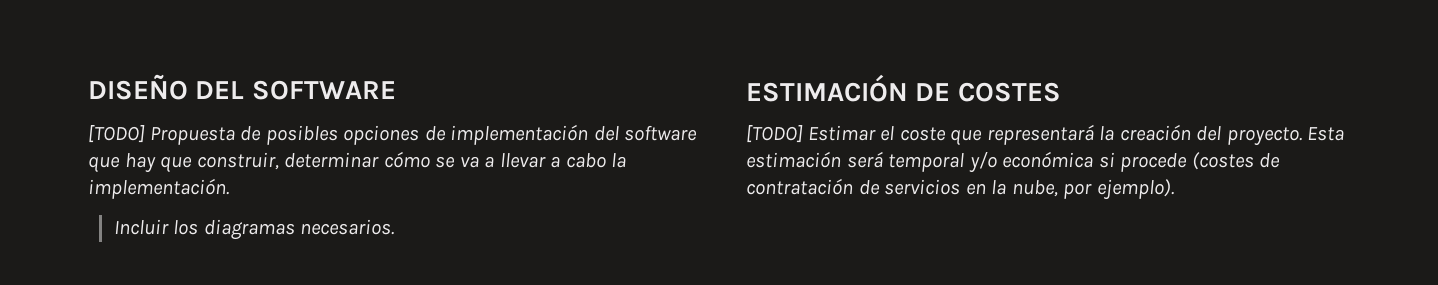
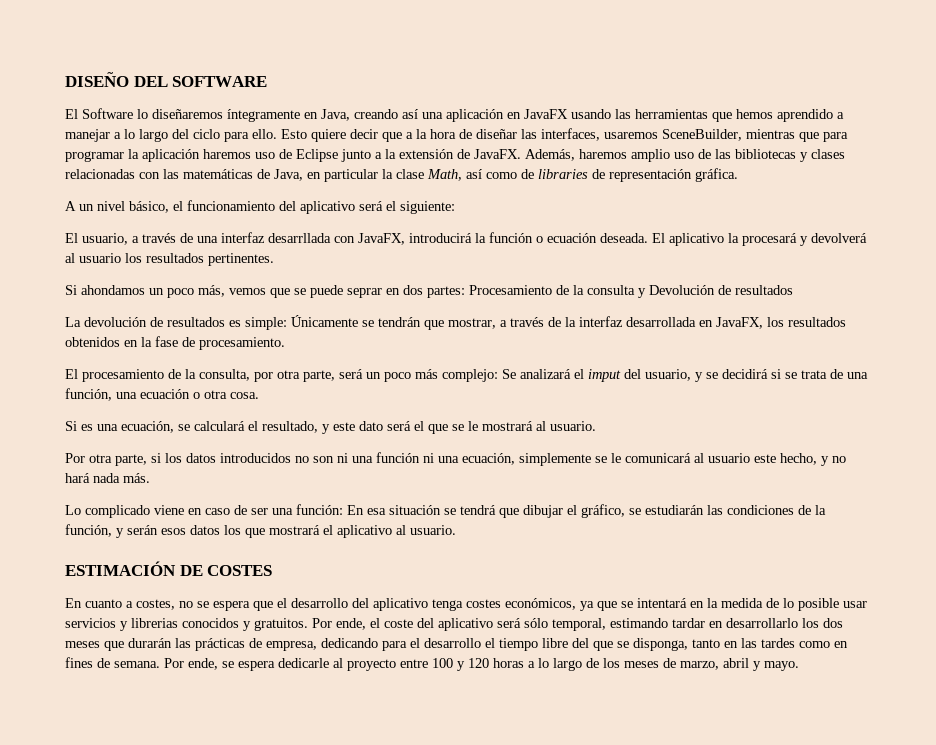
- [TODO] Propuesta de posibles opciones de implementación del software que hay que construir, determinar cómo se va a llevar a cabo la implementación.
- Incluir los diagramas necesarios.
+ El Software lo diseñaremos íntegramente en Java, creando así una aplicación en JavaFX usando las herramientas que hemos aprendido a manejar a lo largo del ciclo para ello. Esto quiere decir que a la hora de diseñar las interfaces, usaremos SceneBuilder, mientras que para programar la aplicación haremos uso de Eclipse junto a la extensión de JavaFX. Además, haremos amplio uso de las bibliotecas y clases relacionadas con las matemáticas de Java, en particular la clase Math, así como de libraries de representación gráfica.
+ A un nivel básico, el funcionamiento del aplicativo será el siguiente:
+ El usuario, a través de una interfaz desarrllada con JavaFX, introducirá la función o ecuación deseada. El aplicativo la procesará y devolverá al usuario los resultados pertinentes.
+ Si ahondamos un poco más, vemos que se puede seprar en dos partes: Procesamiento de la consulta y Devolución de resultados
+ La devolución de resultados es simple: Únicamente se tendrán que mostrar, a través de la interfaz desarrollada en JavaFX, los resultados obtenidos en la fase de procesamiento.
+ El procesamiento de la consulta, por otra parte, será un poco más complejo: Se analizará el imput del usuario, y se decidirá si se trata de una función, una ecuación o otra cosa.
+ Si es una ecuación, se calculará el resultado, y este dato será el que se le mostrará al usuario.
+ Por otra parte, si los datos introducidos no son ni una función ni una ecuación, simplemente se le comunicará al usuario este hecho, y no hará nada más.
+ Lo complicado viene en caso de ser una función: En esa situación se tendrá que dibujar el gráfico, se estudiarán las condiciones de la función, y serán esos datos los que mostrará el aplicativo al usuario.
  ESTIMACIÓN DE COSTES
- [TODO] Estimar el coste que representará la creación del proyecto. Esta estimación será temporal y/o económica si procede (costes de contratación de servicios en la nube, por ejemplo).
+ En cuanto a costes, no se espera que el desarrollo del aplicativo tenga costes económicos, ya que se intentará en la medida de lo posible usar servicios y librerias conocidos y gratuitos. Por ende, el coste del aplicativo será sólo temporal, estimando tardar en desarrollarlo los dos meses que durarán las prácticas de empresa, dedicando para el desarrollo el tiempo libre del que se disponga, tanto en las tardes como en fines de semana. Por ende, se espera dedicarle al proyecto entre 100 y 120 horas a lo largo de los meses de marzo, abril y mayo.

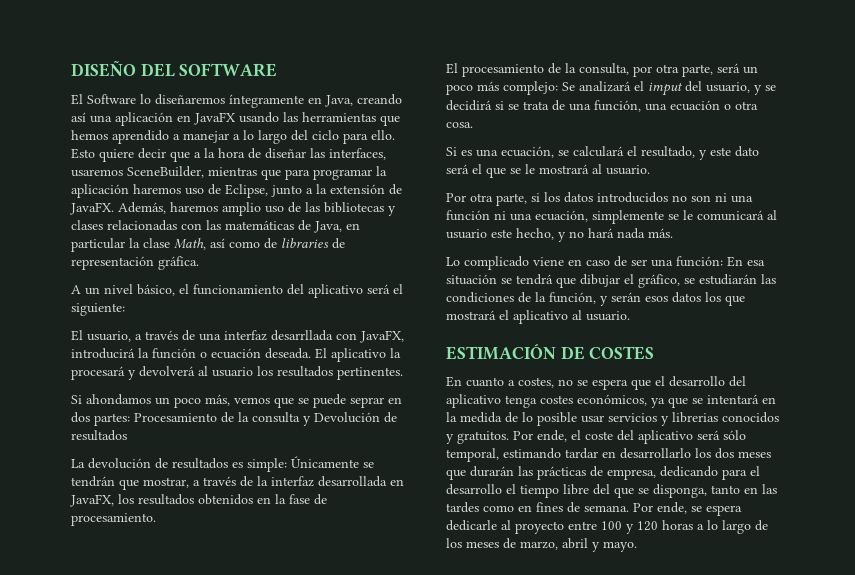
- Esto quiere decir que a la hora de diseñar las interfaces, usaremos SceneBuilder, mientras que para programar la aplicación haremos uso de Eclipse junto a la extensión de JavaFX.
+ Esto quiere decir que a la hora de diseñar las interfaces, usaremos SceneBuilder, mientras que para programar la aplicación haremos uso de Eclipse, junto a la extensión de JavaFX.

